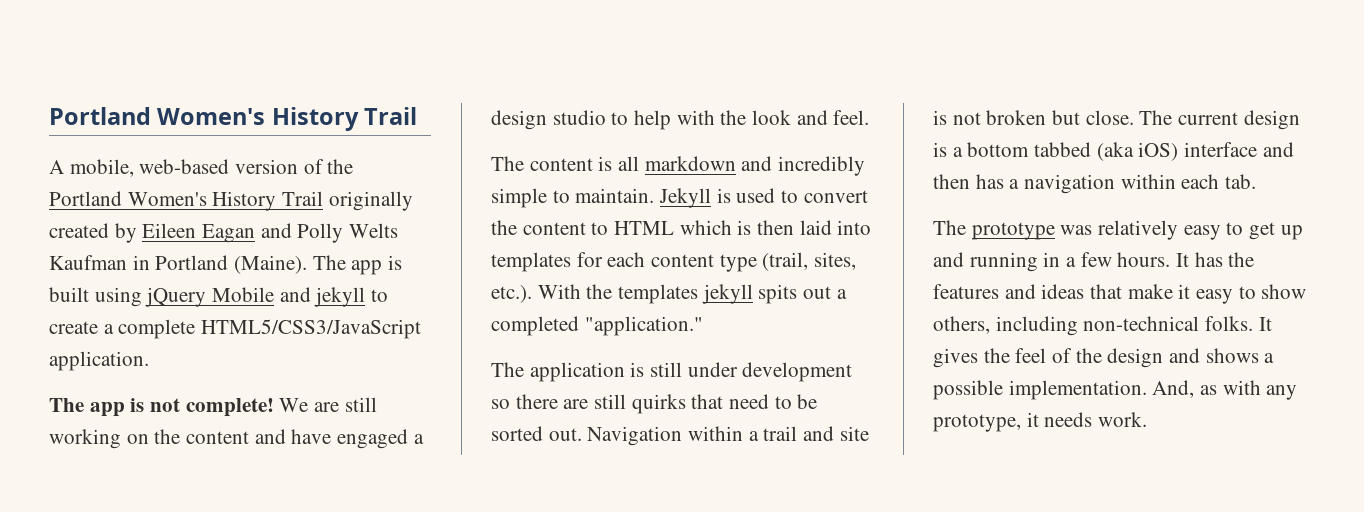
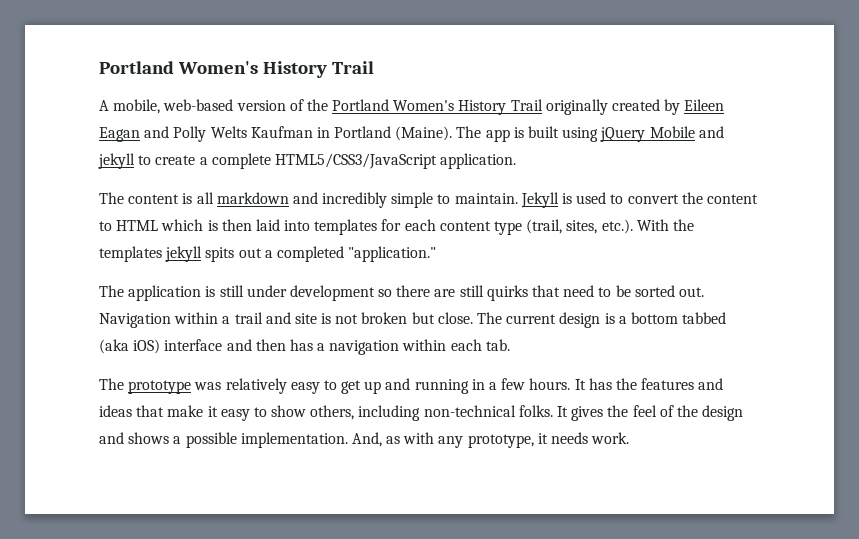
- The app is not complete! We are still working on the content and have engaged a design studio to help with the look and feel.

